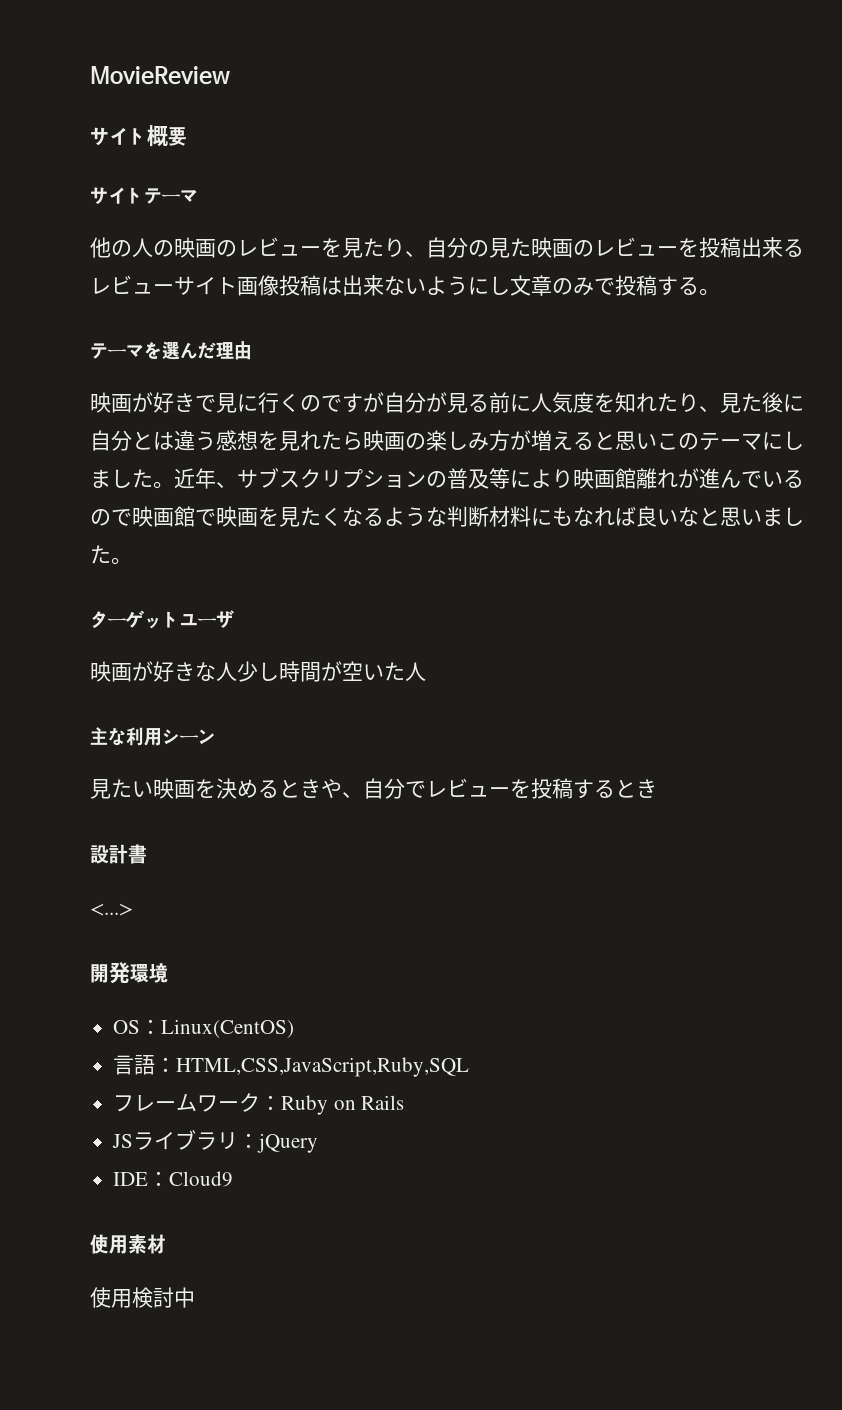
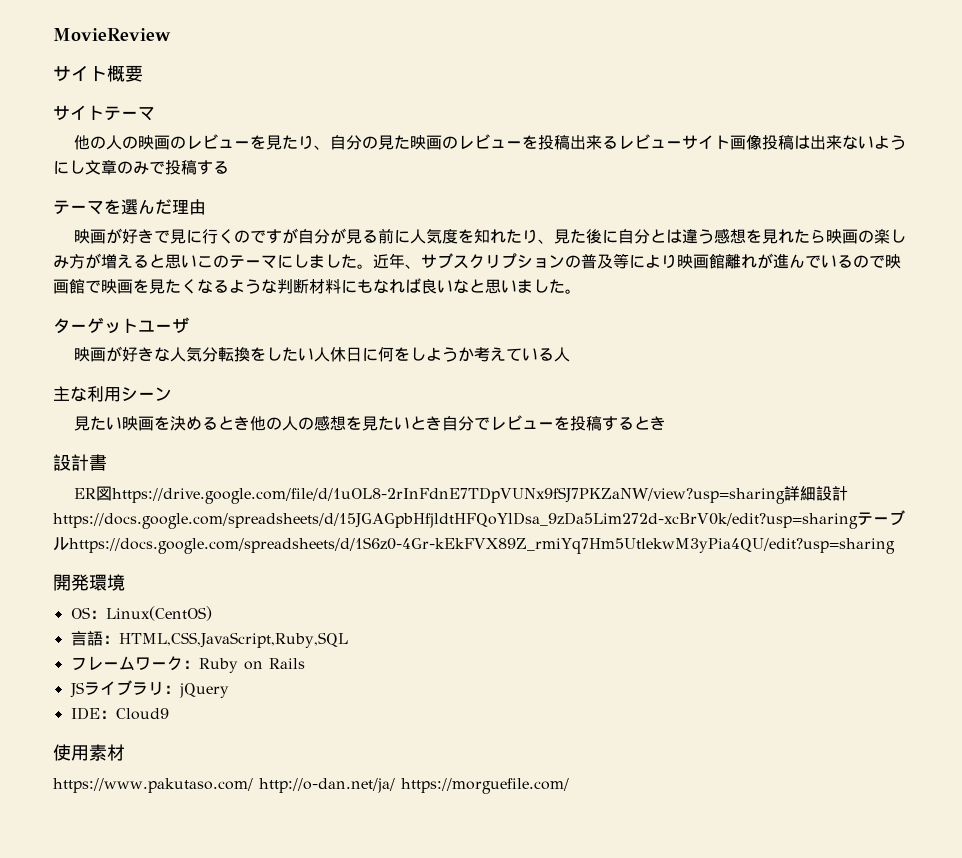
- 他の人の映画のレビューを見たり、自分の見た映画のレビューを投稿出来るレビューサイト画像投稿は出来ないようにし文章のみで投稿する。
+ 他の人の映画のレビューを見たり、自分の見た映画のレビューを投稿出来るレビューサイト画像投稿は出来ないようにし文章のみで投稿する
- 映画が好きな人少し時間が空いた人
+ 映画が好きな人気分転換をしたい人休日に何をしようか考えている人
- 見たい映画を決めるときや、自分でレビューを投稿するとき
+ 見たい映画を決めるとき他の人の感想を見たいとき自分でレビューを投稿するとき
- <...>
+ ER図https://drive.google.com/file/d/1uOL8-2rInFdnE7TDpVUNx9fSJ7PKZaNW/view?usp=sharing詳細設計https://docs.google.com/spreadsheets/d/15JGAGpbHfjldtHFQoYlDsa_9zDa5Lim272d-xcBrV0k/edit?usp=sharingテーブルhttps://docs.google.com/spreadsheets/d/1S6z0-4Gr-kEkFVX89Z_rmiYq7Hm5UtlekwM3yPia4QU/edit?usp=sharing
- 使用検討中
+ https://www.pakutaso.com/ http://o-dan.net/ja/ https://morguefile.com/

